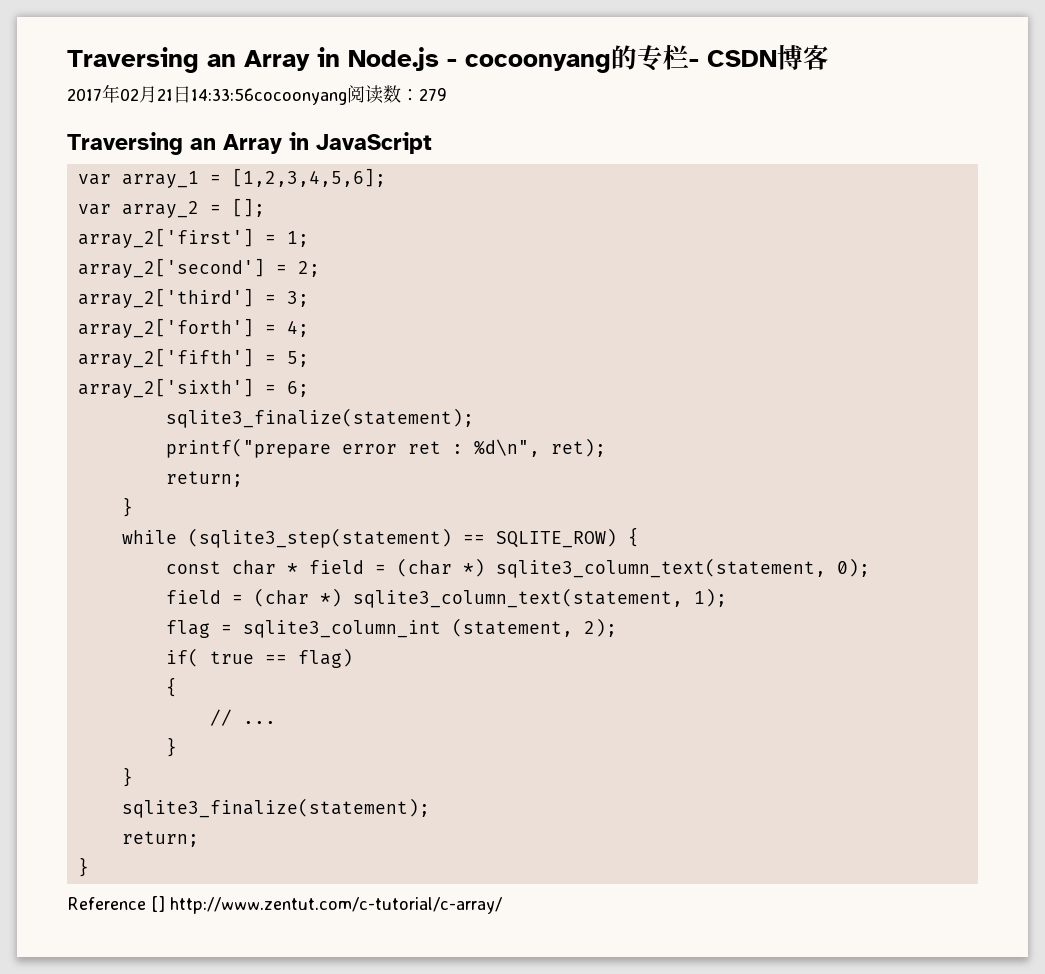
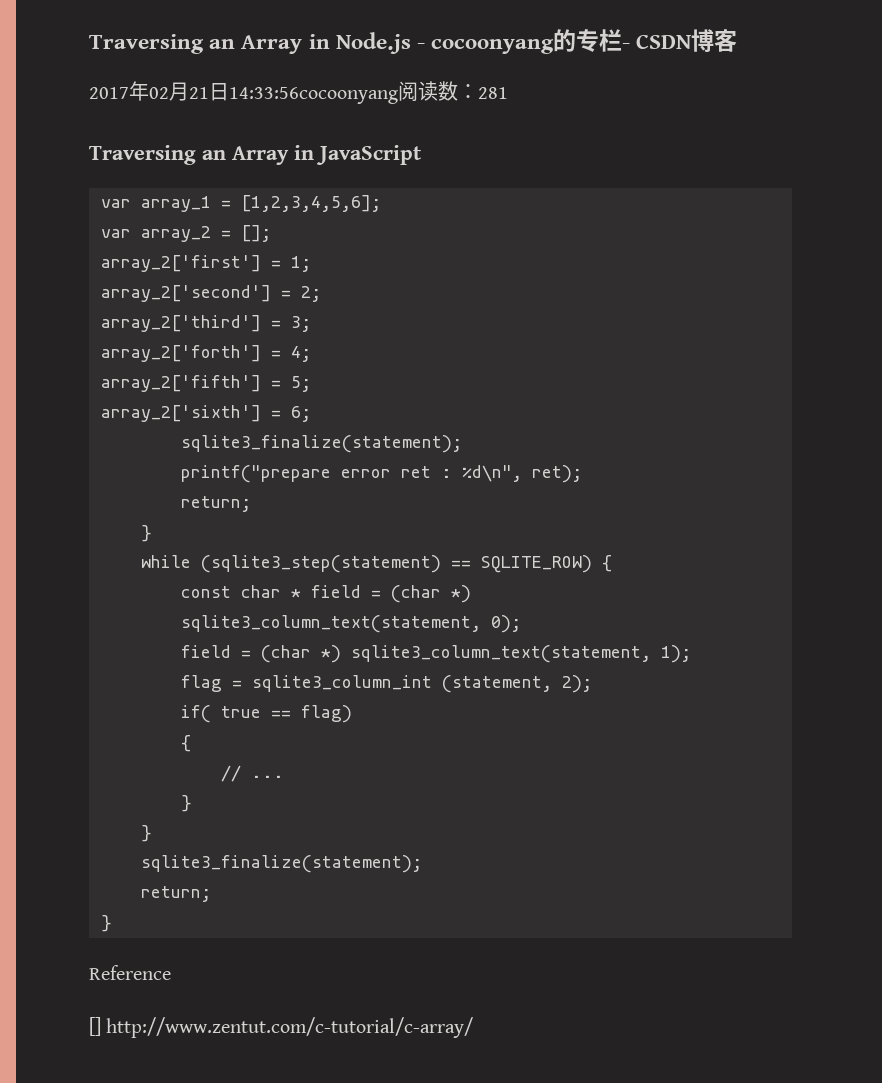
- 2017年02月21日14:33:56cocoonyang阅读数：279
+ 2017年02月21日14:33:56cocoonyang阅读数：281
- Reference [] http://www.zentut.com/c-tutorial/c-array/
+ Reference
+ [] http://www.zentut.com/c-tutorial/c-array/

